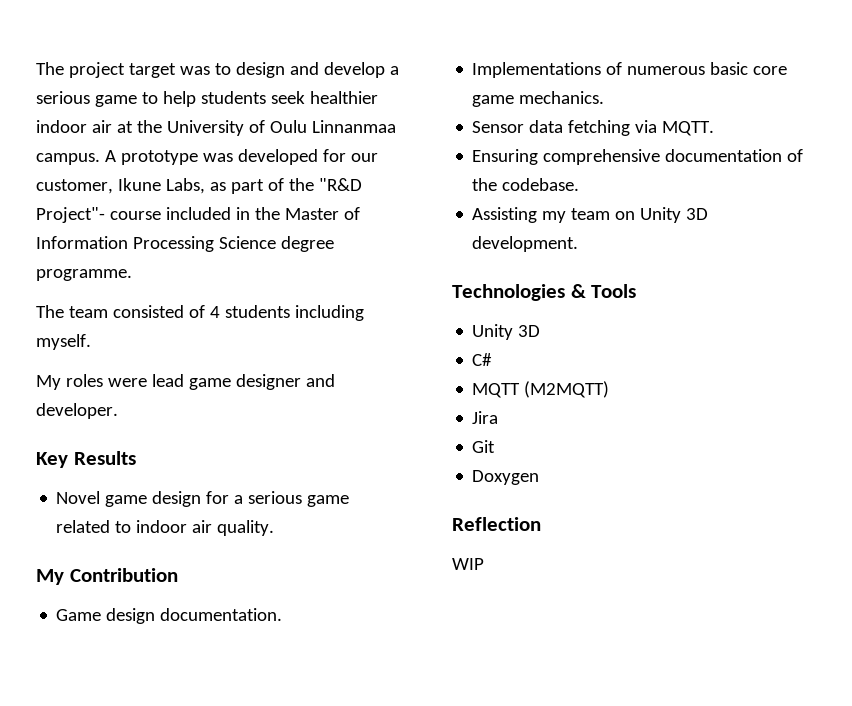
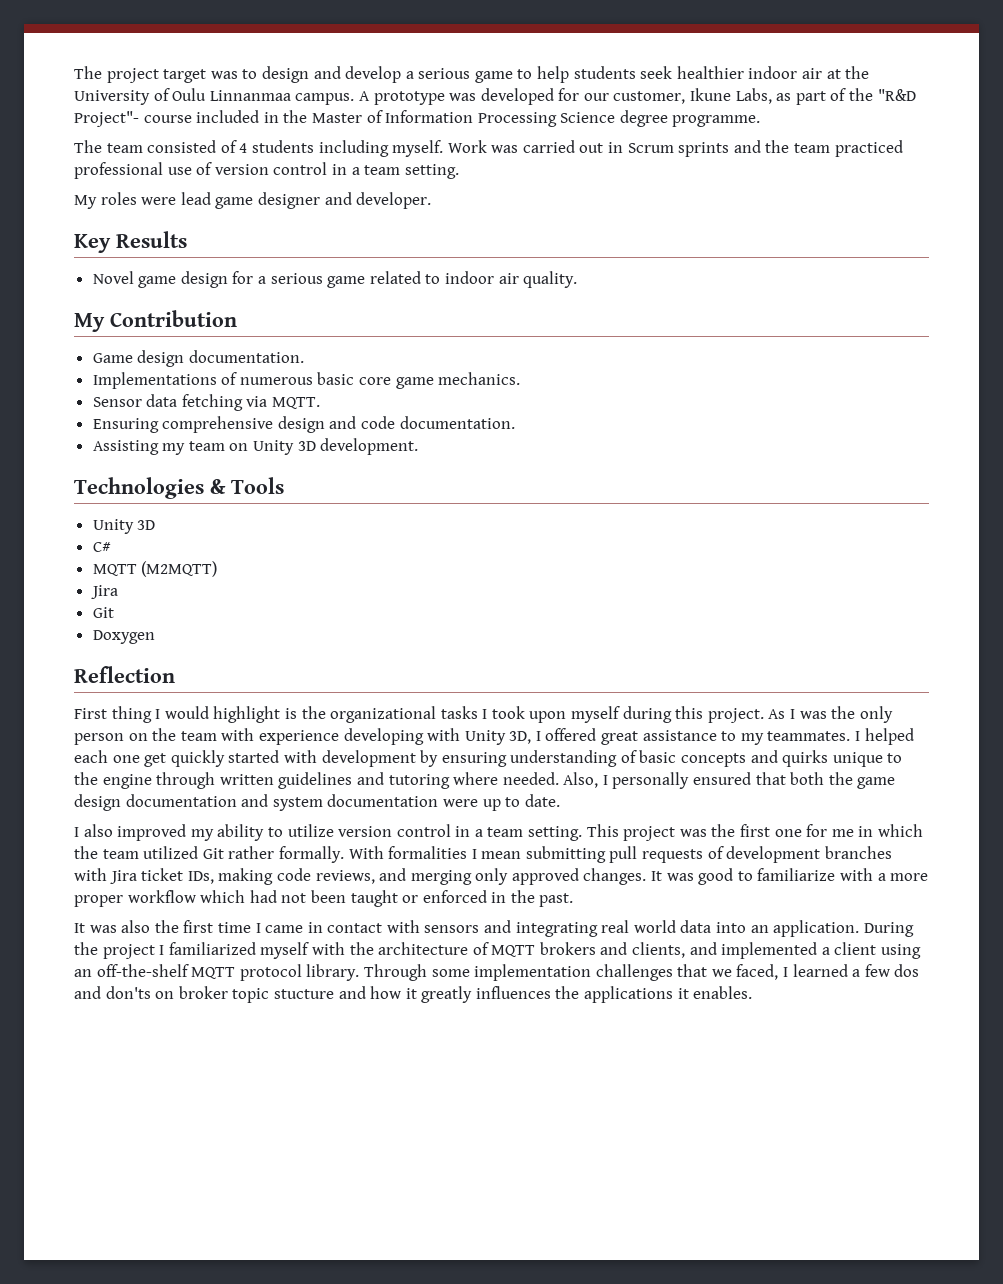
+ Work was carried out in Scrum sprints and the team practiced professional use of version control in a team setting.
- Ensuring comprehensive documentation of the codebase.
+ Ensuring comprehensive design and code documentation.
- WIP
+ First thing I would highlight is the organizational tasks I took upon myself during this project. As I was the only person on the team with experience developing with Unity 3D, I offered great assistance to my teammates. I helped each one get quickly started with development by ensuring understanding of basic concepts and quirks unique to the engine through written guidelines and tutoring where needed. Also, I personally ensured that both the game design documentation and system documentation were up to date.
+ I also improved my ability to utilize version control in a team setting. This project was the first one for me in which the team utilized Git rather formally. With formalities I mean submitting pull requests of development branches with Jira ticket IDs, making code reviews, and merging only approved changes. It was good to familiarize with a more proper workflow which had not been taught or enforced in the past.
+ It was also the first time I came in contact with sensors and integrating real world data into an application. During the project I familiarized myself with the architecture of MQTT brokers and clients, and implemented a client using an off-the-shelf MQTT protocol library. Through some implementation challenges that we faced, I learned a few dos and don'ts on broker topic stucture and how it greatly influences the applications it enables.

